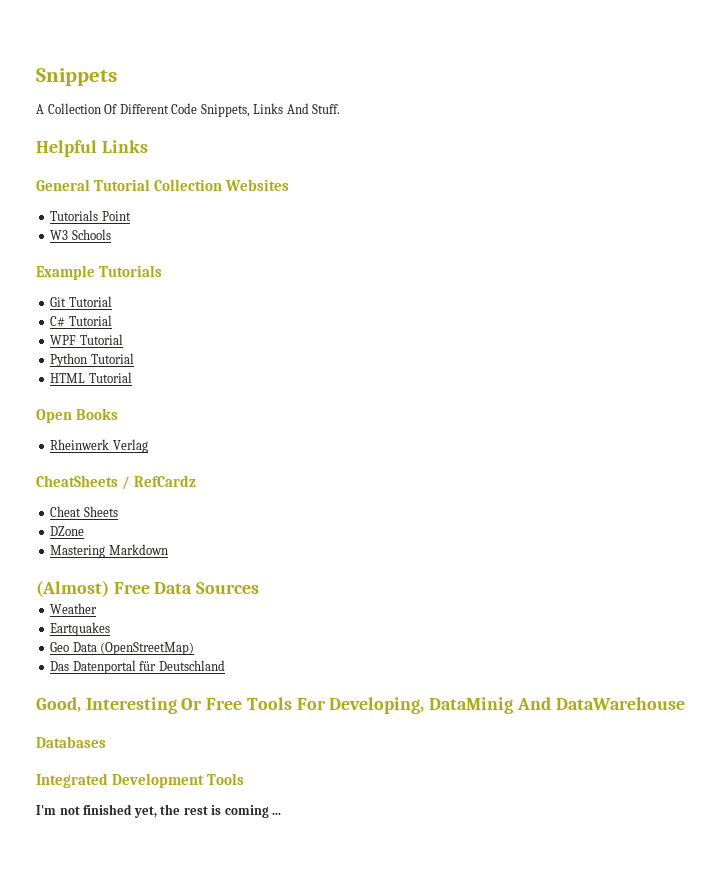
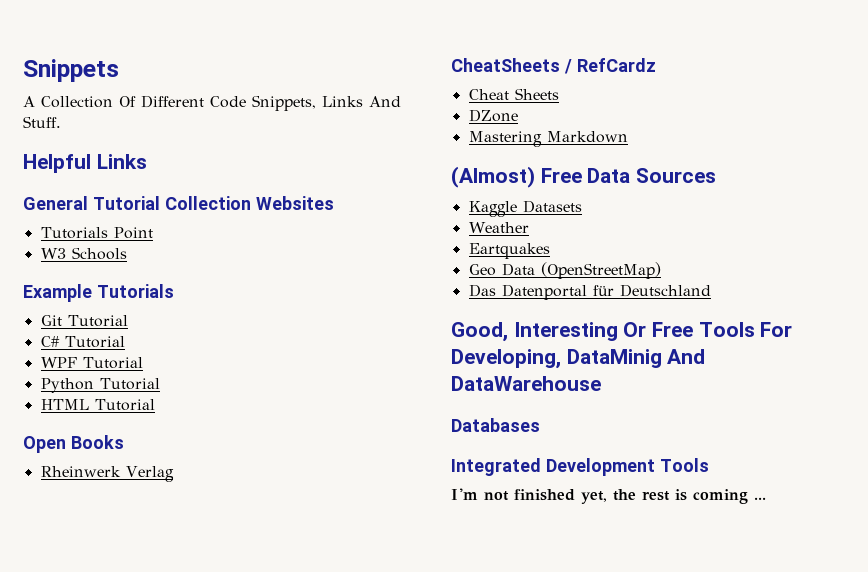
+ Kaggle Datasets

